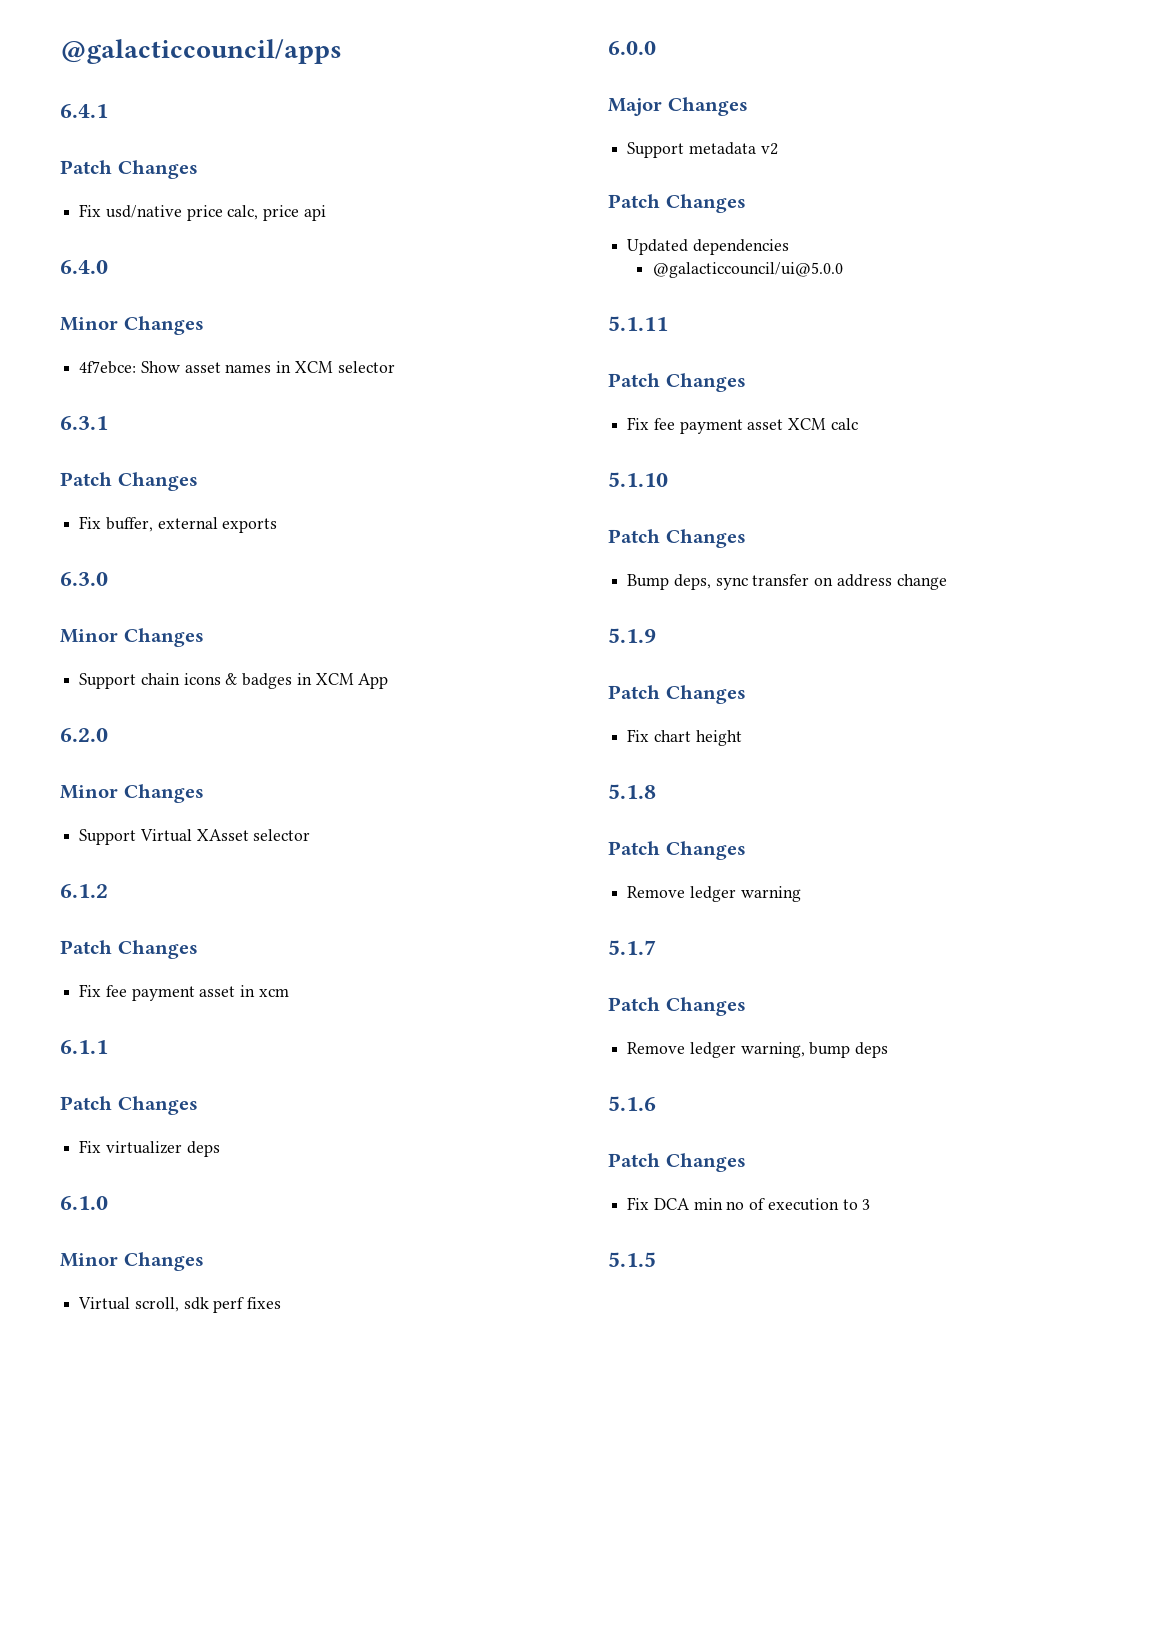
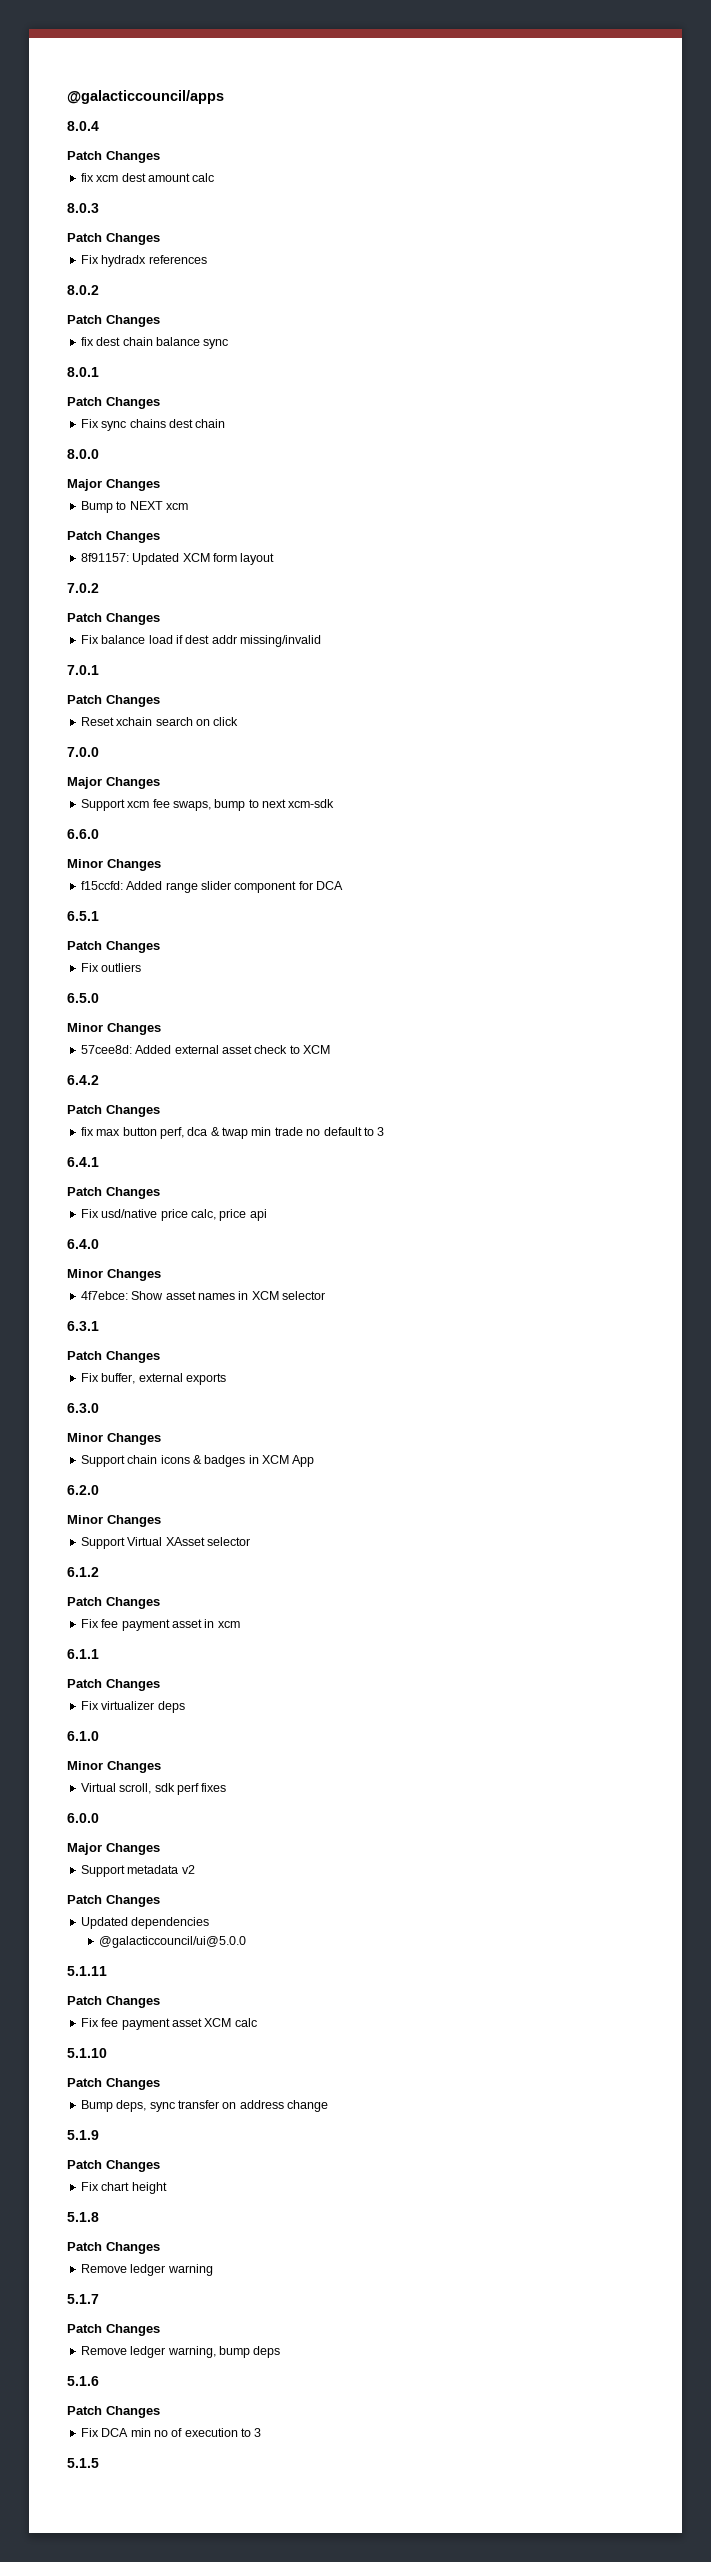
+ 8.0.4
+ Patch Changes
+ fix xcm dest amount calc
+ 8.0.3
+ Patch Changes
+ Fix hydradx references
+ 8.0.2
+ Patch Changes
+ fix dest chain balance sync
+ 8.0.1
+ Patch Changes
+ Fix sync chains dest chain
+ 8.0.0
+ Major Changes
+ Bump to NEXT xcm
+ Patch Changes
+ 8f91157: Updated XCM form layout
+ 7.0.2
+ Patch Changes
+ Fix balance load if dest addr missing/invalid
+ 7.0.1
+ Patch Changes
+ Reset xchain search on click
+ 7.0.0
+ Major Changes
+ Support xcm fee swaps, bump to next xcm-sdk
+ 6.6.0
+ Minor Changes
+ f15ccfd: Added range slider component for DCA
+ 6.5.1
+ Patch Changes
+ Fix outliers
+ 6.5.0
+ Minor Changes
+ 57cee8d: Added external asset check to XCM
+ 6.4.2
+ Patch Changes
+ fix max button perf, dca & twap min trade no default to 3

